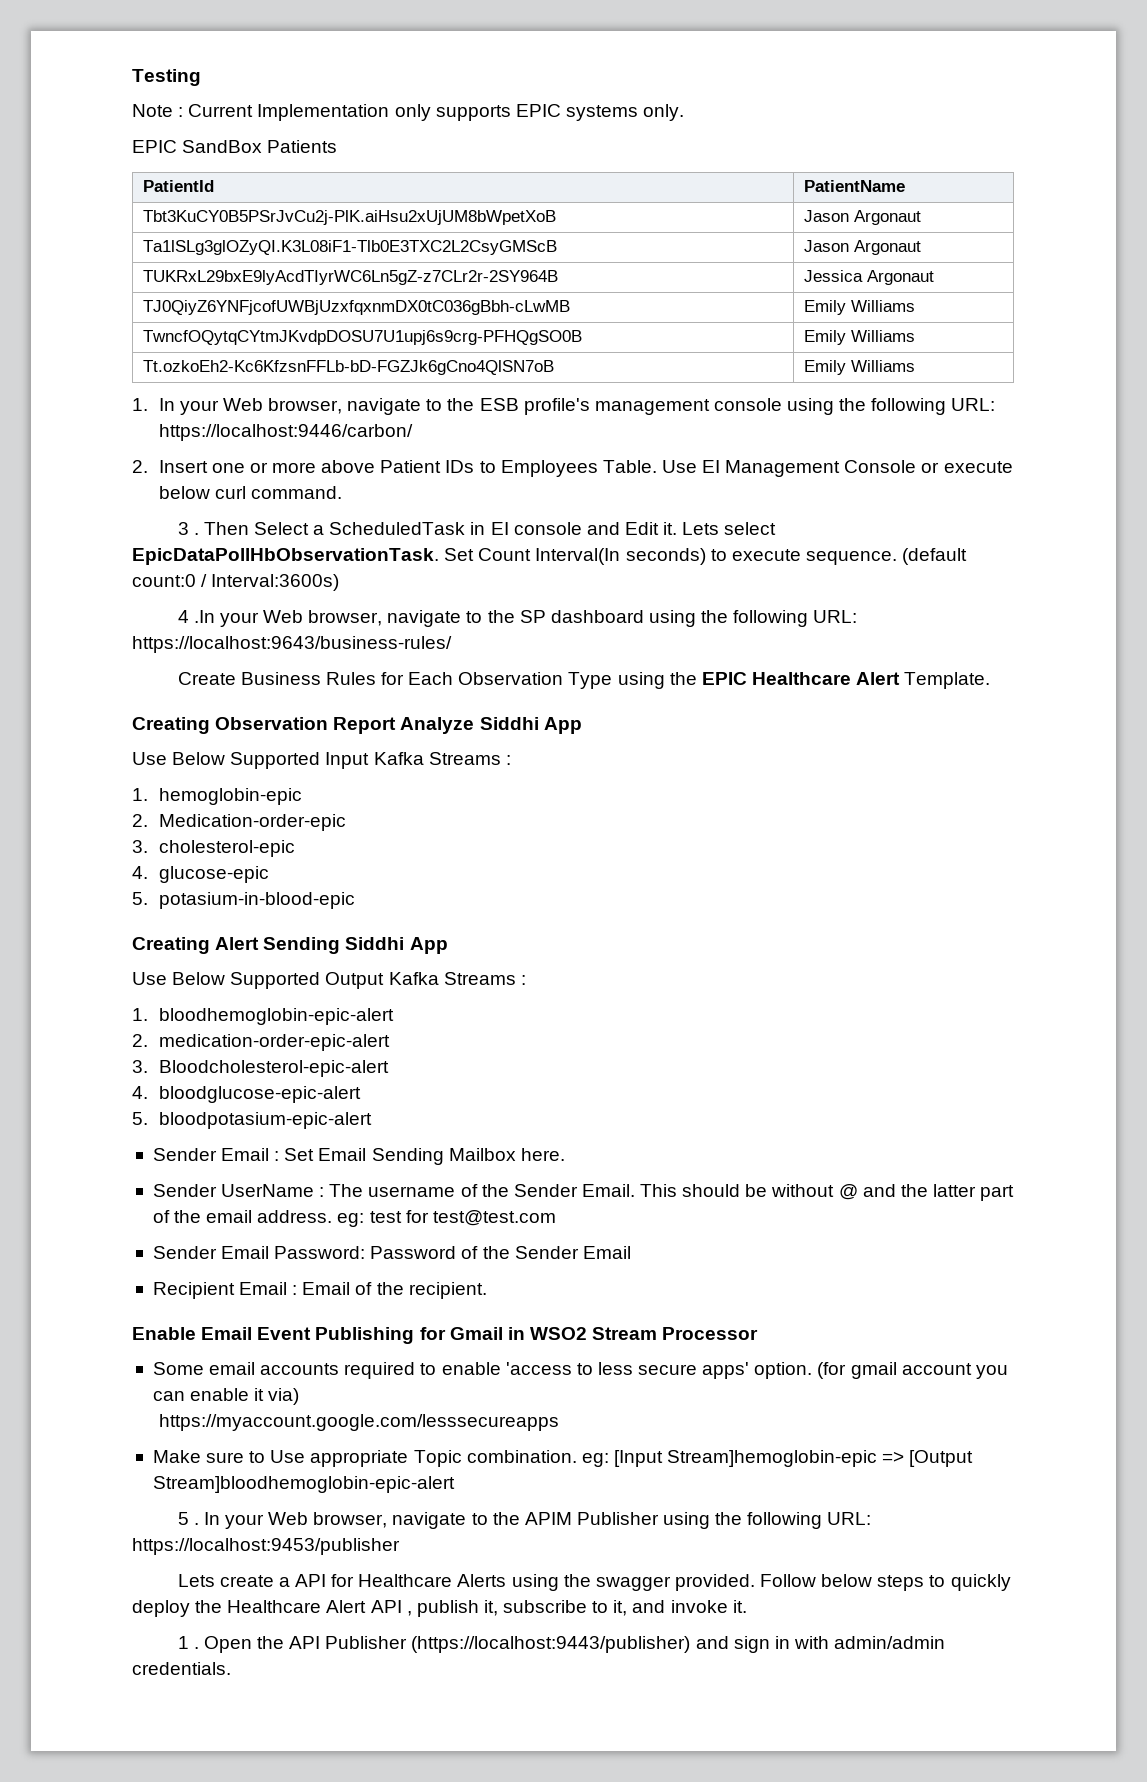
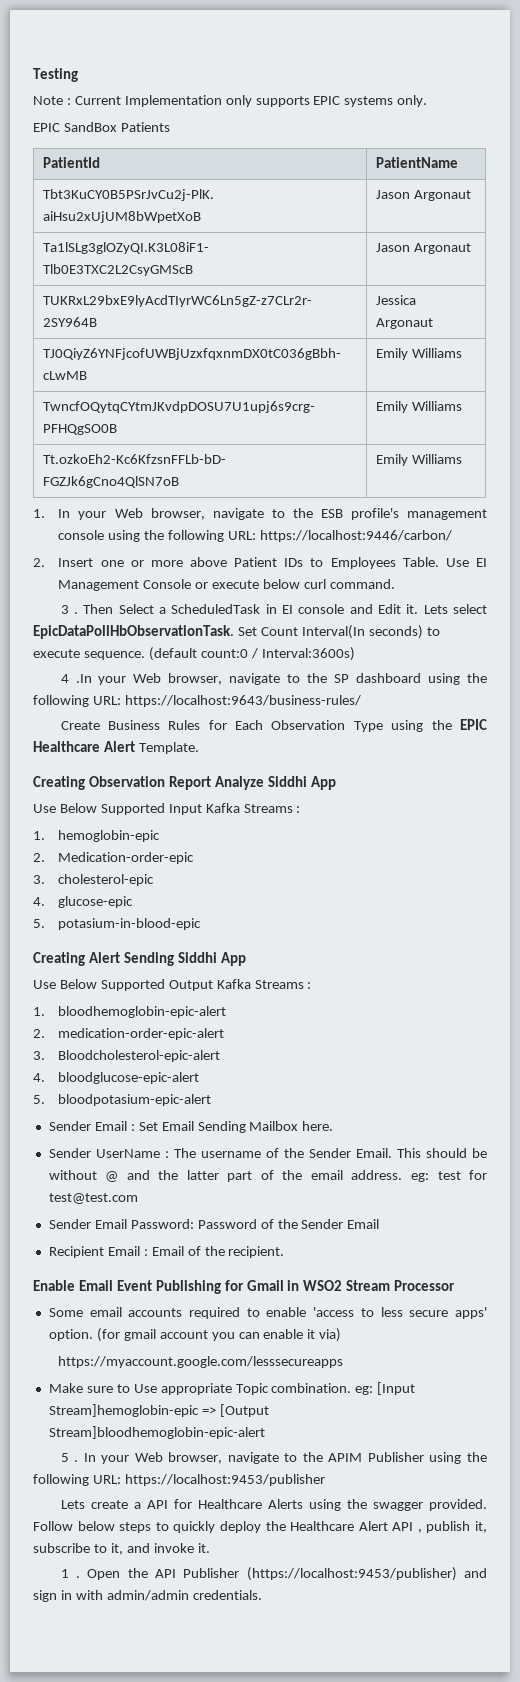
- Open the API Publisher (https://localhost:9443/publisher) and sign in with admin/admin credentials.
+ Open the API Publisher (https://localhost:9453/publisher) and sign in with admin/admin credentials.

